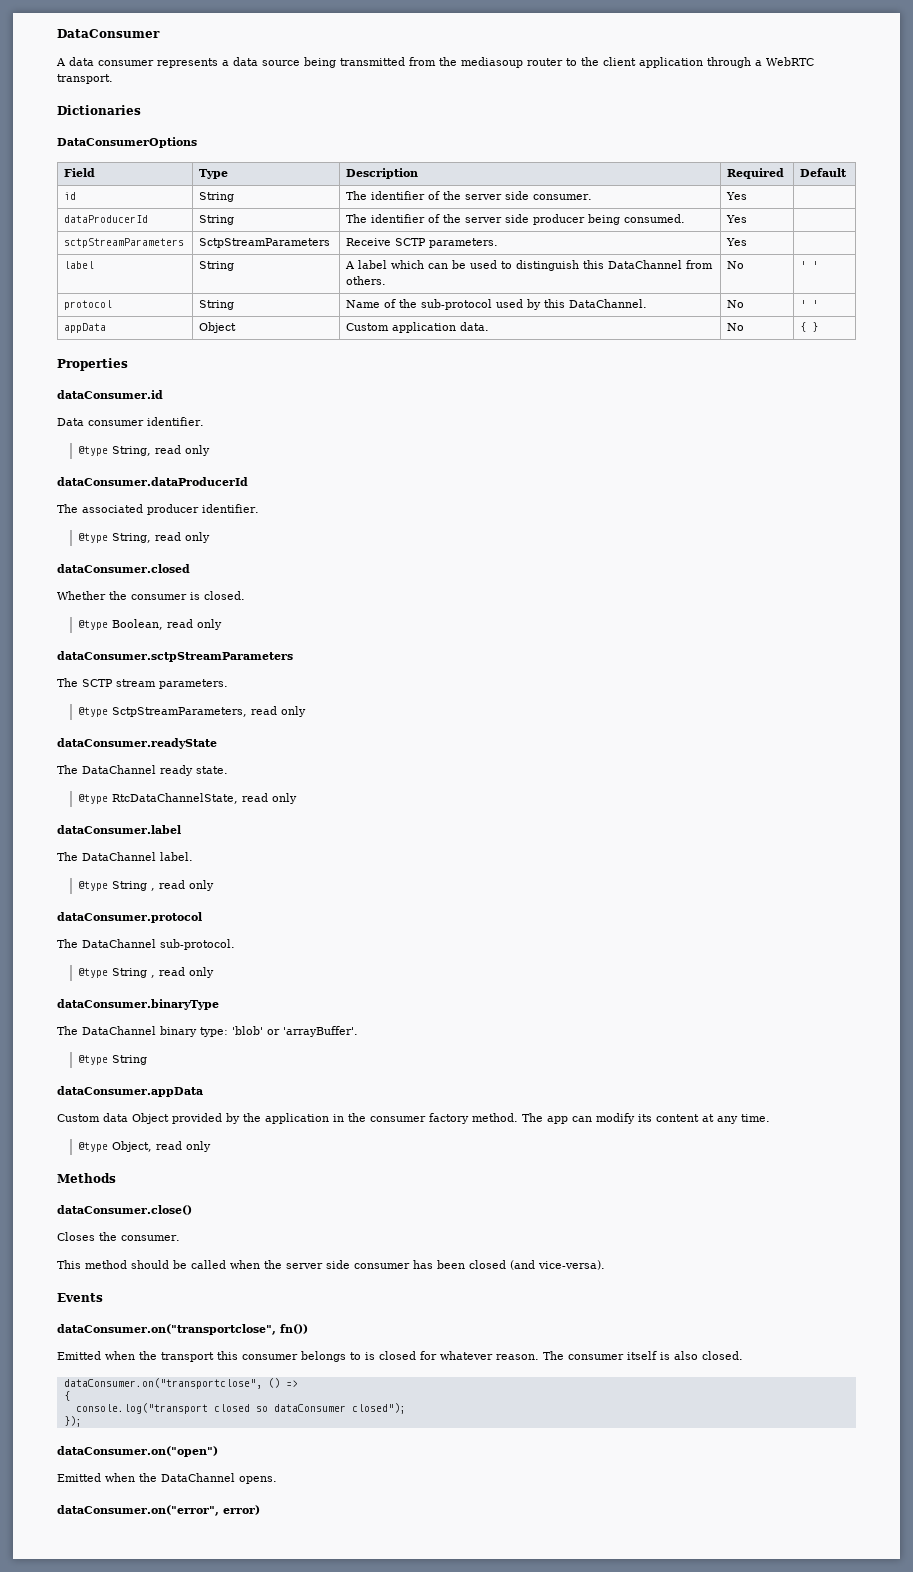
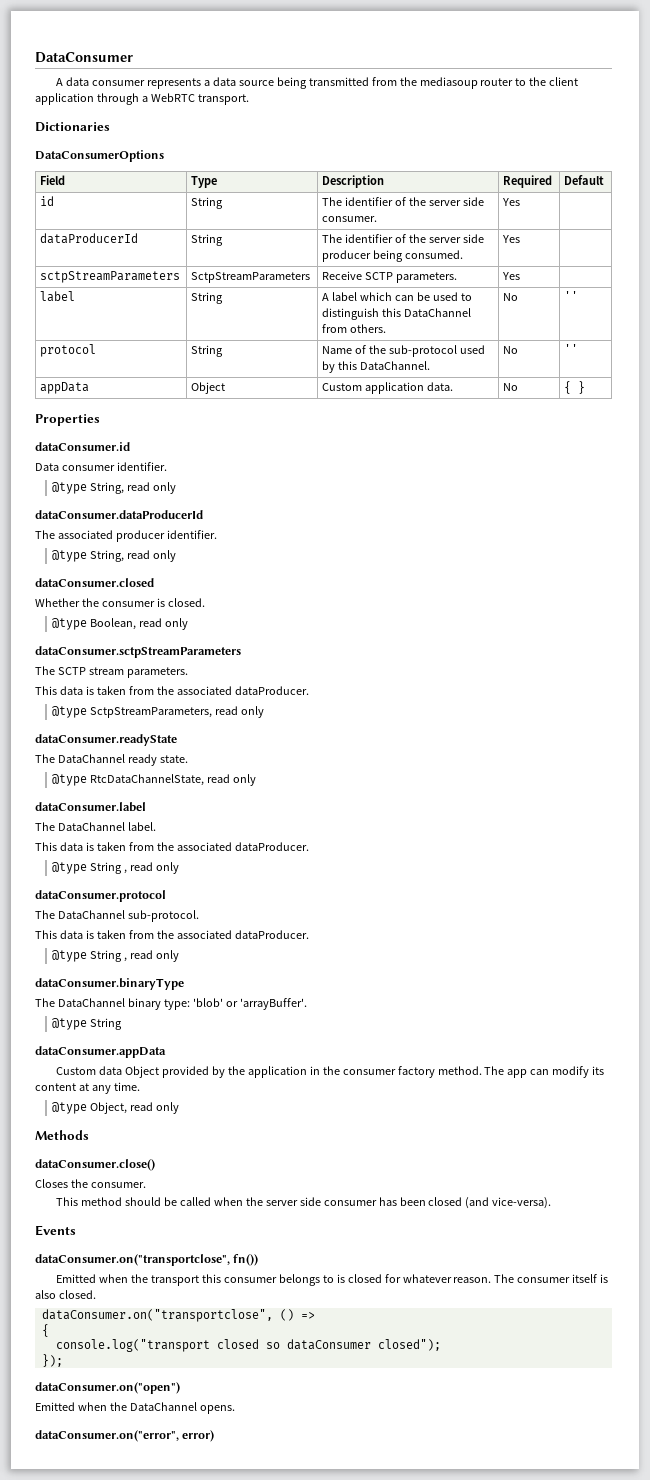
- label | String | A label which can be used to distinguish this DataChannel from others. | No | ' '
+ label | String | A label which can be used to distinguish this DataChannel from others. | No | ''
- protocol | String | Name of the sub-protocol used by this DataChannel. | No | ' '
+ protocol | String | Name of the sub-protocol used by this DataChannel. | No | ''
  The SCTP stream parameters.
+ This data is taken from the associated dataProducer.
  The DataChannel label.
+ This data is taken from the associated dataProducer.
  The DataChannel sub-protocol.
+ This data is taken from the associated dataProducer.

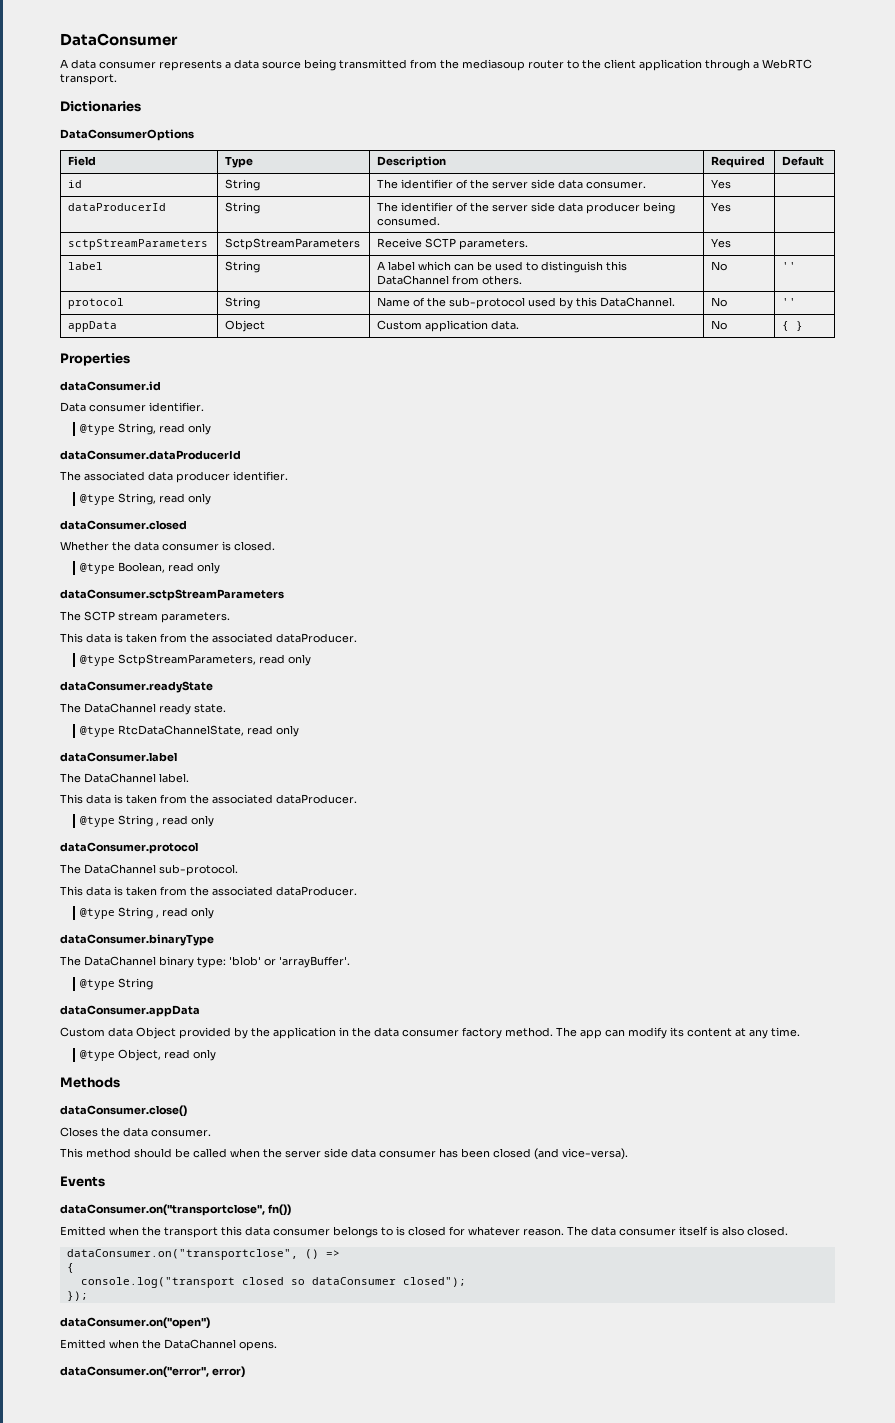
- id | String | The identifier of the server side consumer. | Yes |
+ id | String | The identifier of the server side data consumer. | Yes |
- dataProducerId | String | The identifier of the server side producer being consumed. | Yes |
+ dataProducerId | String | The identifier of the server side data producer being consumed. | Yes |
- The associated producer identifier.
+ The associated data producer identifier.
- Whether the consumer is closed.
+ Whether the data consumer is closed.
- Custom data Object provided by the application in the consumer factory method.
+ Custom data Object provided by the application in the data consumer factory method.
- Closes the consumer.
+ Closes the data consumer.
- This method should be called when the server side consumer has been closed (and vice-versa).
+ This method should be called when the server side data consumer has been closed (and vice-versa).
- Emitted when the transport this consumer belongs to is closed for whatever reason.
+ Emitted when the transport this data consumer belongs to is closed for whatever reason.
- The consumer itself is also closed.
+ The data consumer itself is also closed.

